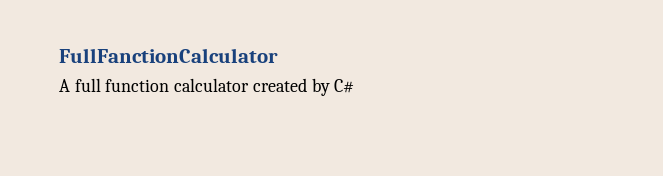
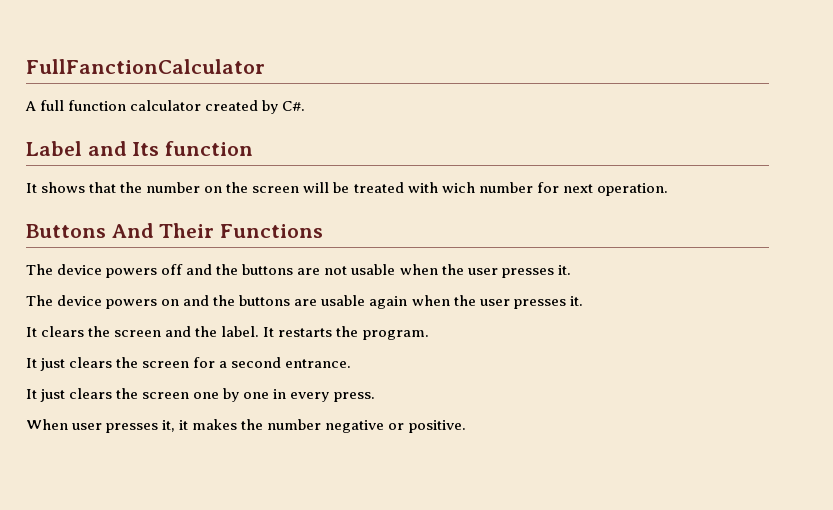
- A full function calculator created by C#
+ A full function calculator created by C#.
+ Label and Its function
+ It shows that the number on the screen will be treated with wich number for next operation.
+ Buttons And Their Functions
+ The device powers off and the buttons are not usable when the user presses it.
+ The device powers on and the buttons are usable again when the user presses it.
+ It clears the screen and the label. It restarts the program.
+ It just clears the screen for a second entrance.
+ It just clears the screen one by one in every press.
+ When user presses it, it makes the number negative or positive.

